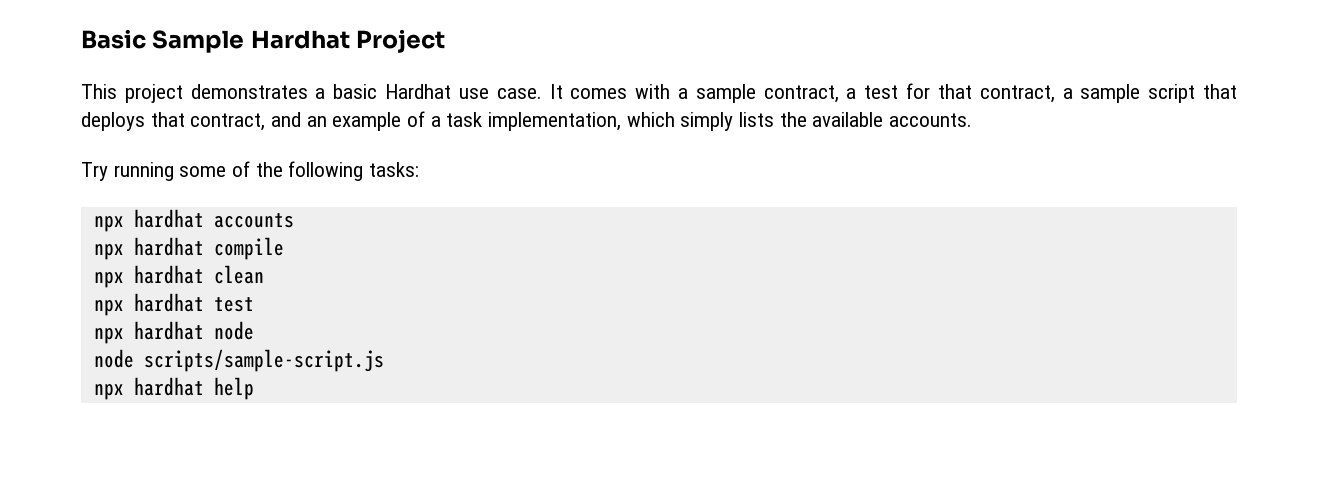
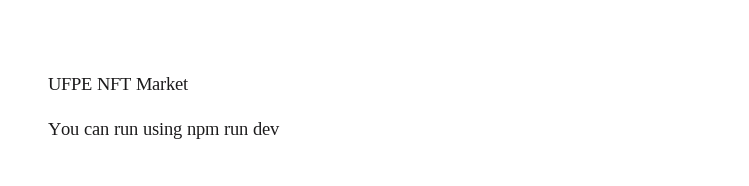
- Basic Sample Hardhat Project
- This project demonstrates a basic Hardhat use case. It comes with a sample contract, a test for that contract, a sample script that deploys that contract, and an example of a task implementation, which simply lists the available accounts.
- Try running some of the following tasks:
- npx hardhat accounts
- npx hardhat compile
- npx hardhat clean
- npx hardhat test
- npx hardhat node
- node scripts/sample-script.js
- npx hardhat help
+ UFPE NFT Market
+ You can run using npm run dev

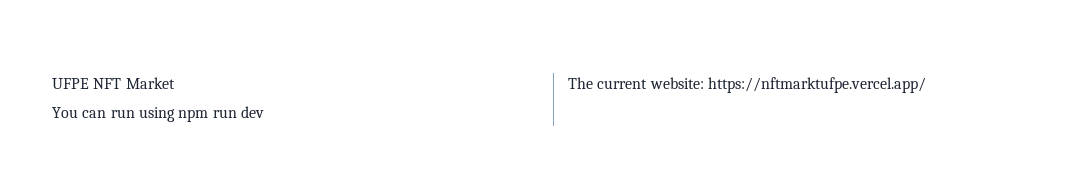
+ The current website: https://nftmarktufpe.vercel.app/

